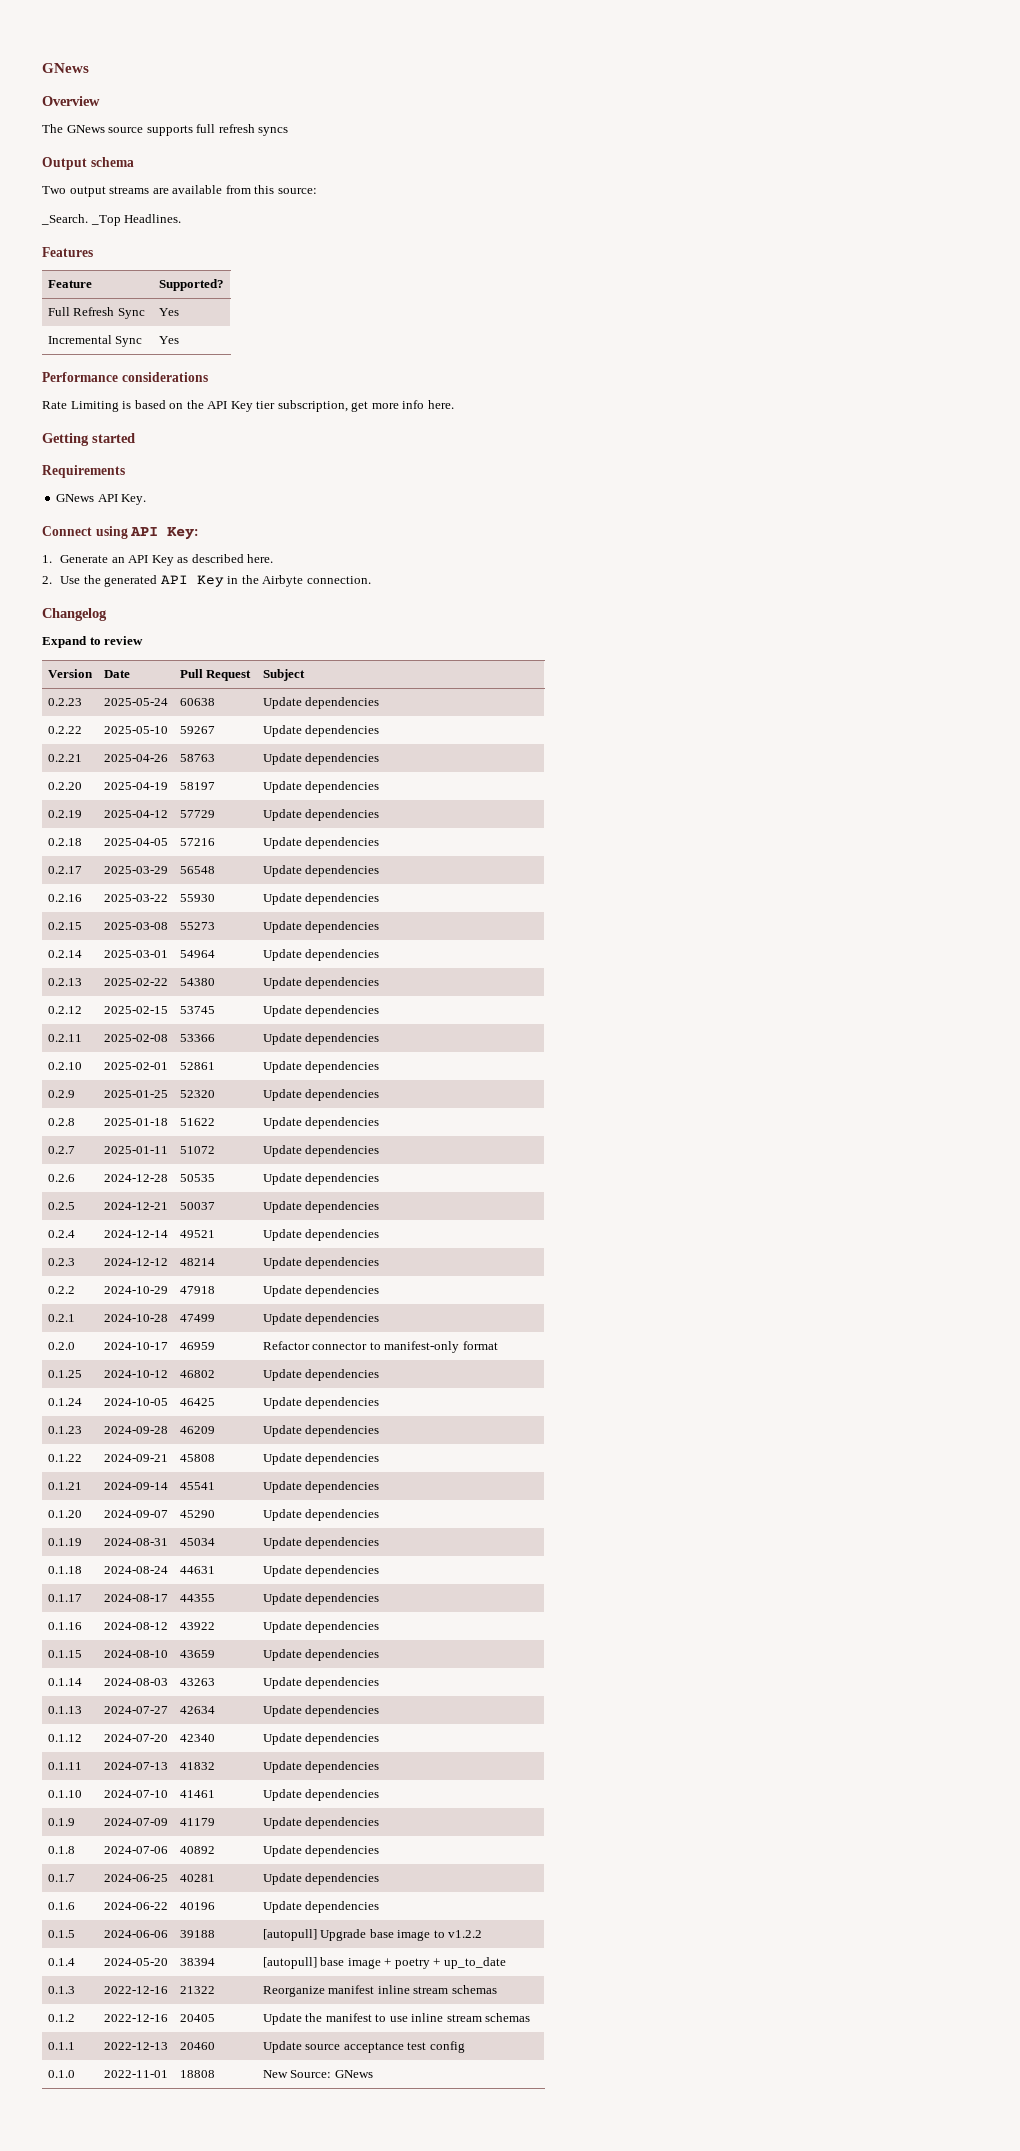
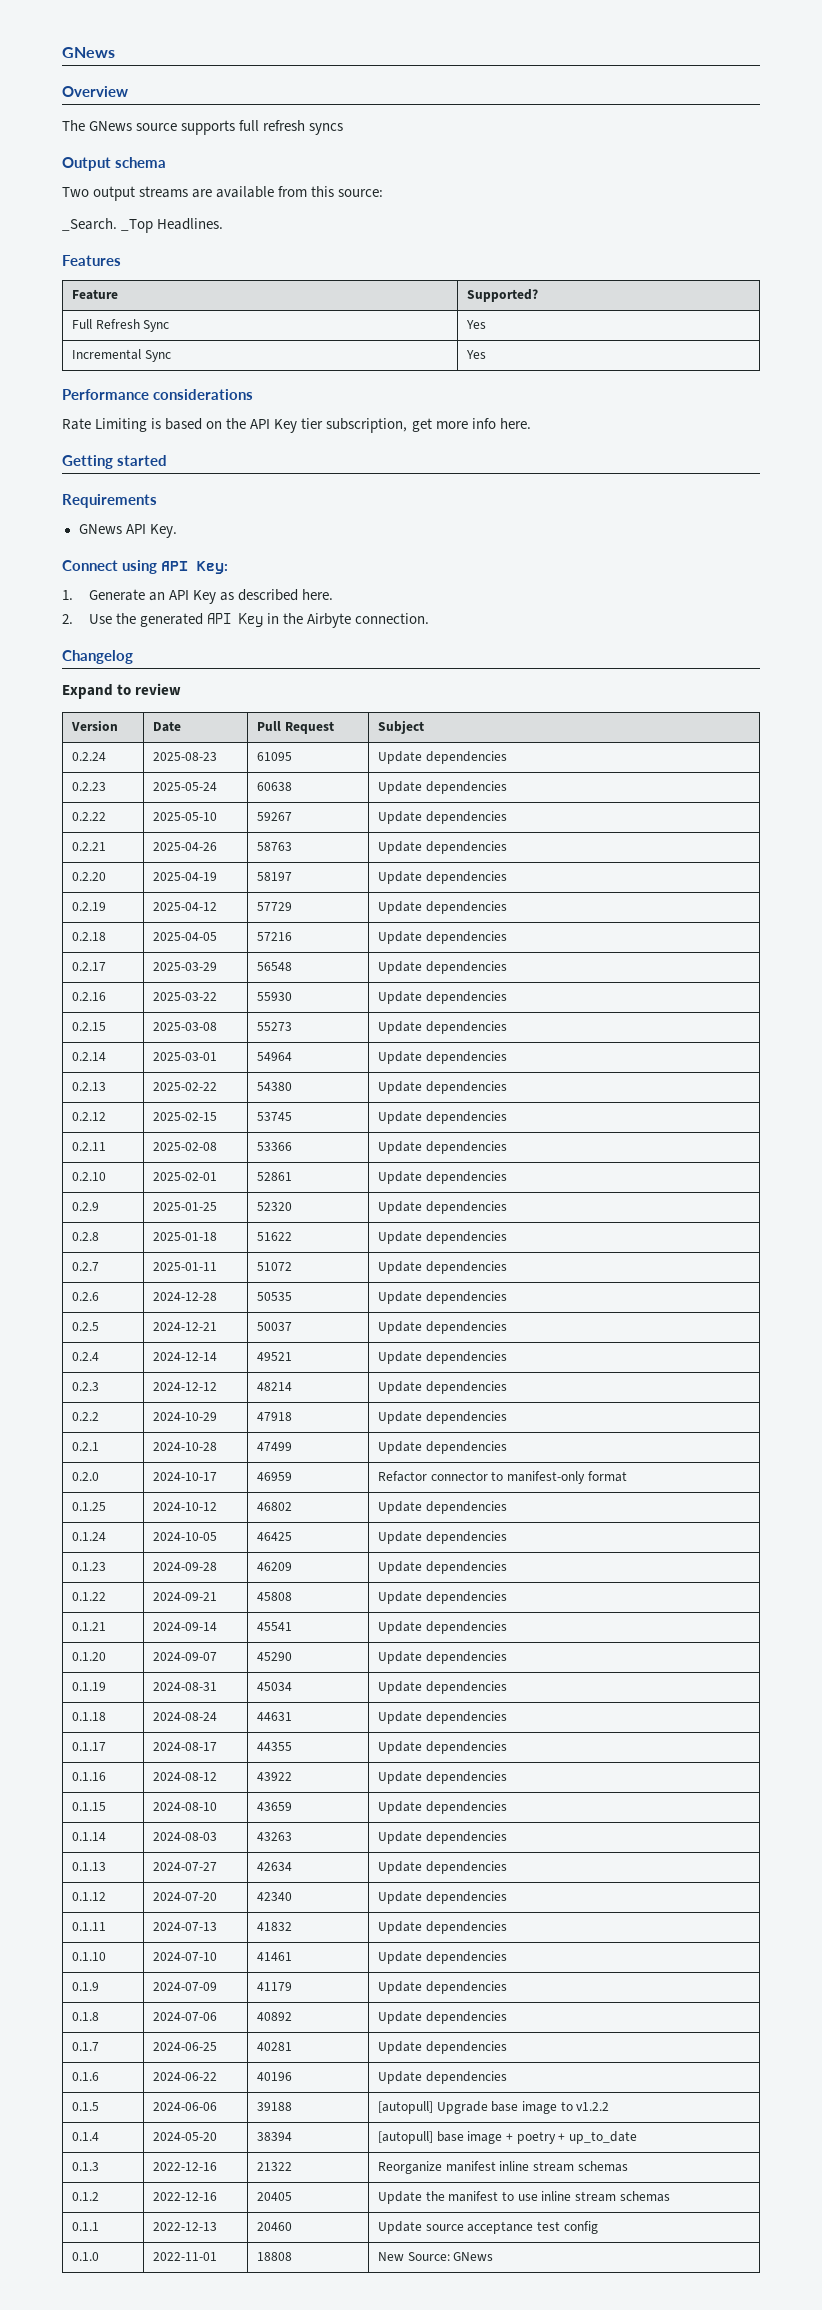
+ 0.2.24 | 2025-08-23 | 61095 | Update dependencies

